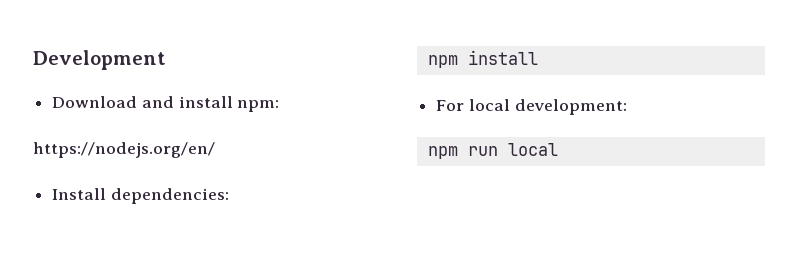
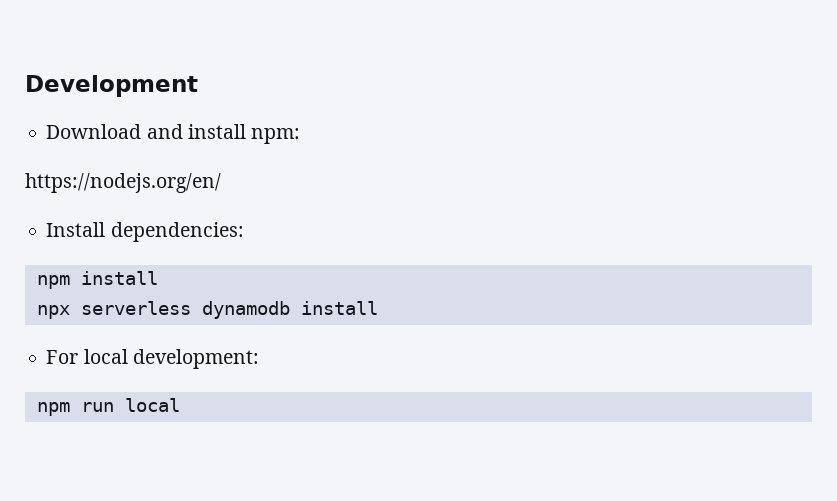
+ npx serverless dynamodb install

